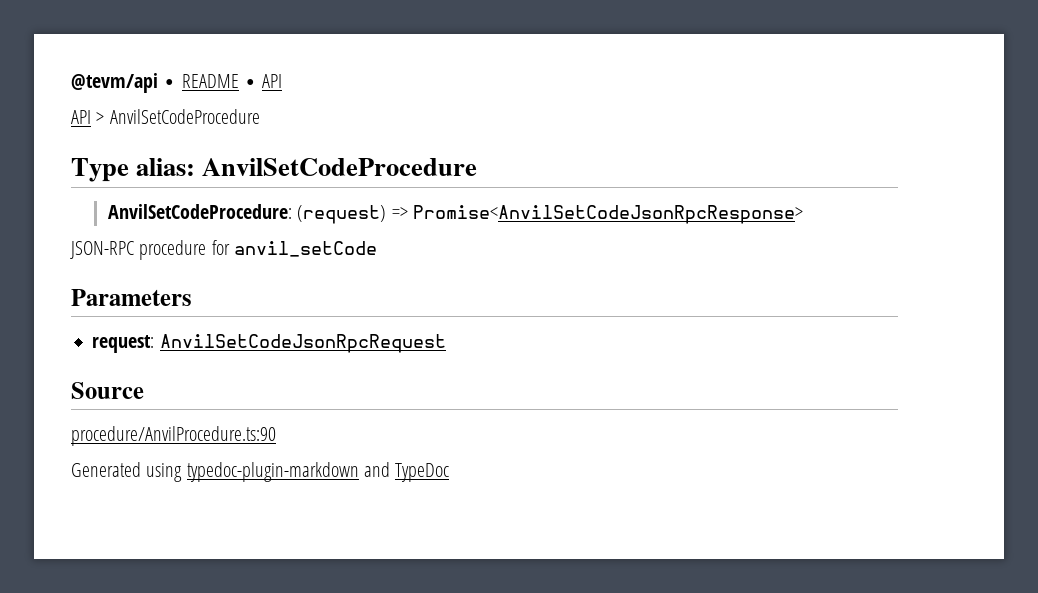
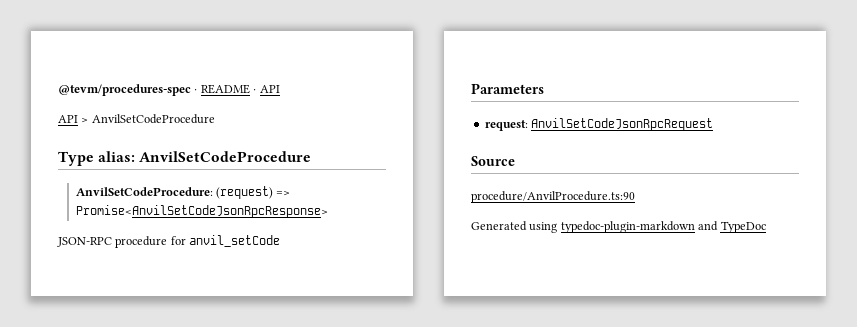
- @tevm/api ∙ README ∙ API
+ @tevm/procedures-spec ∙ README ∙ API

